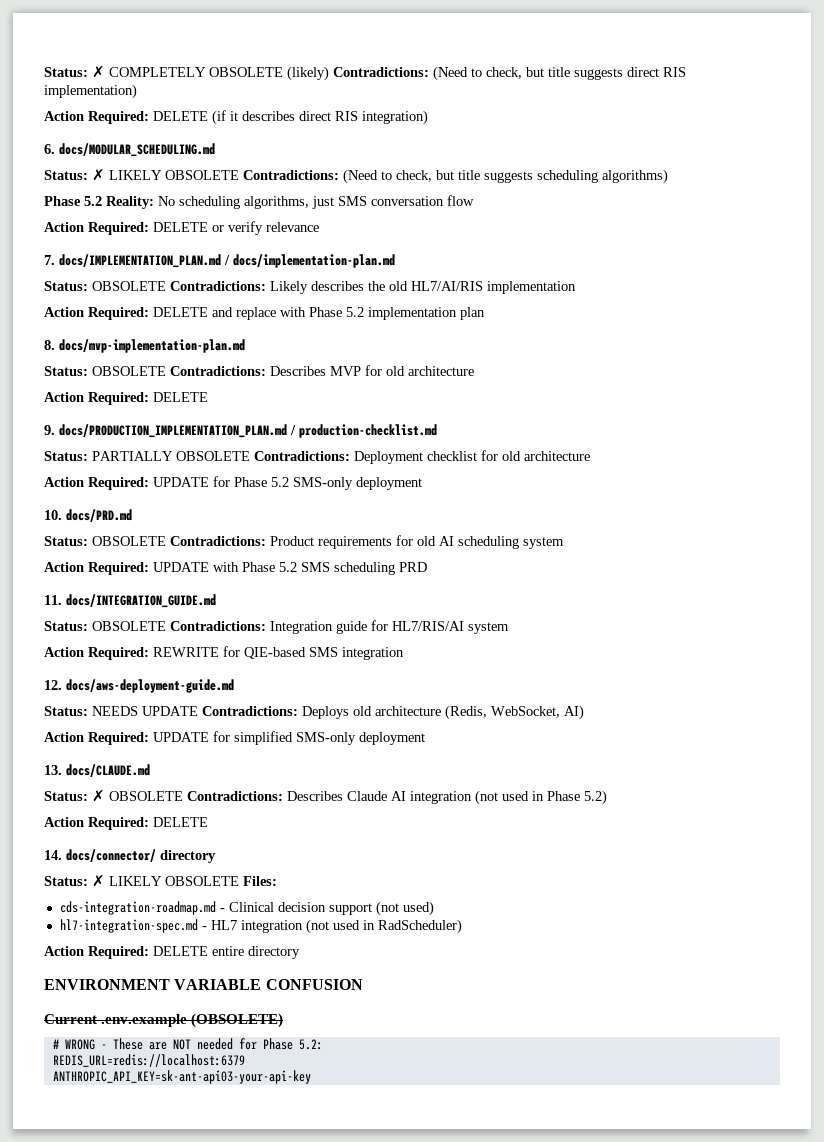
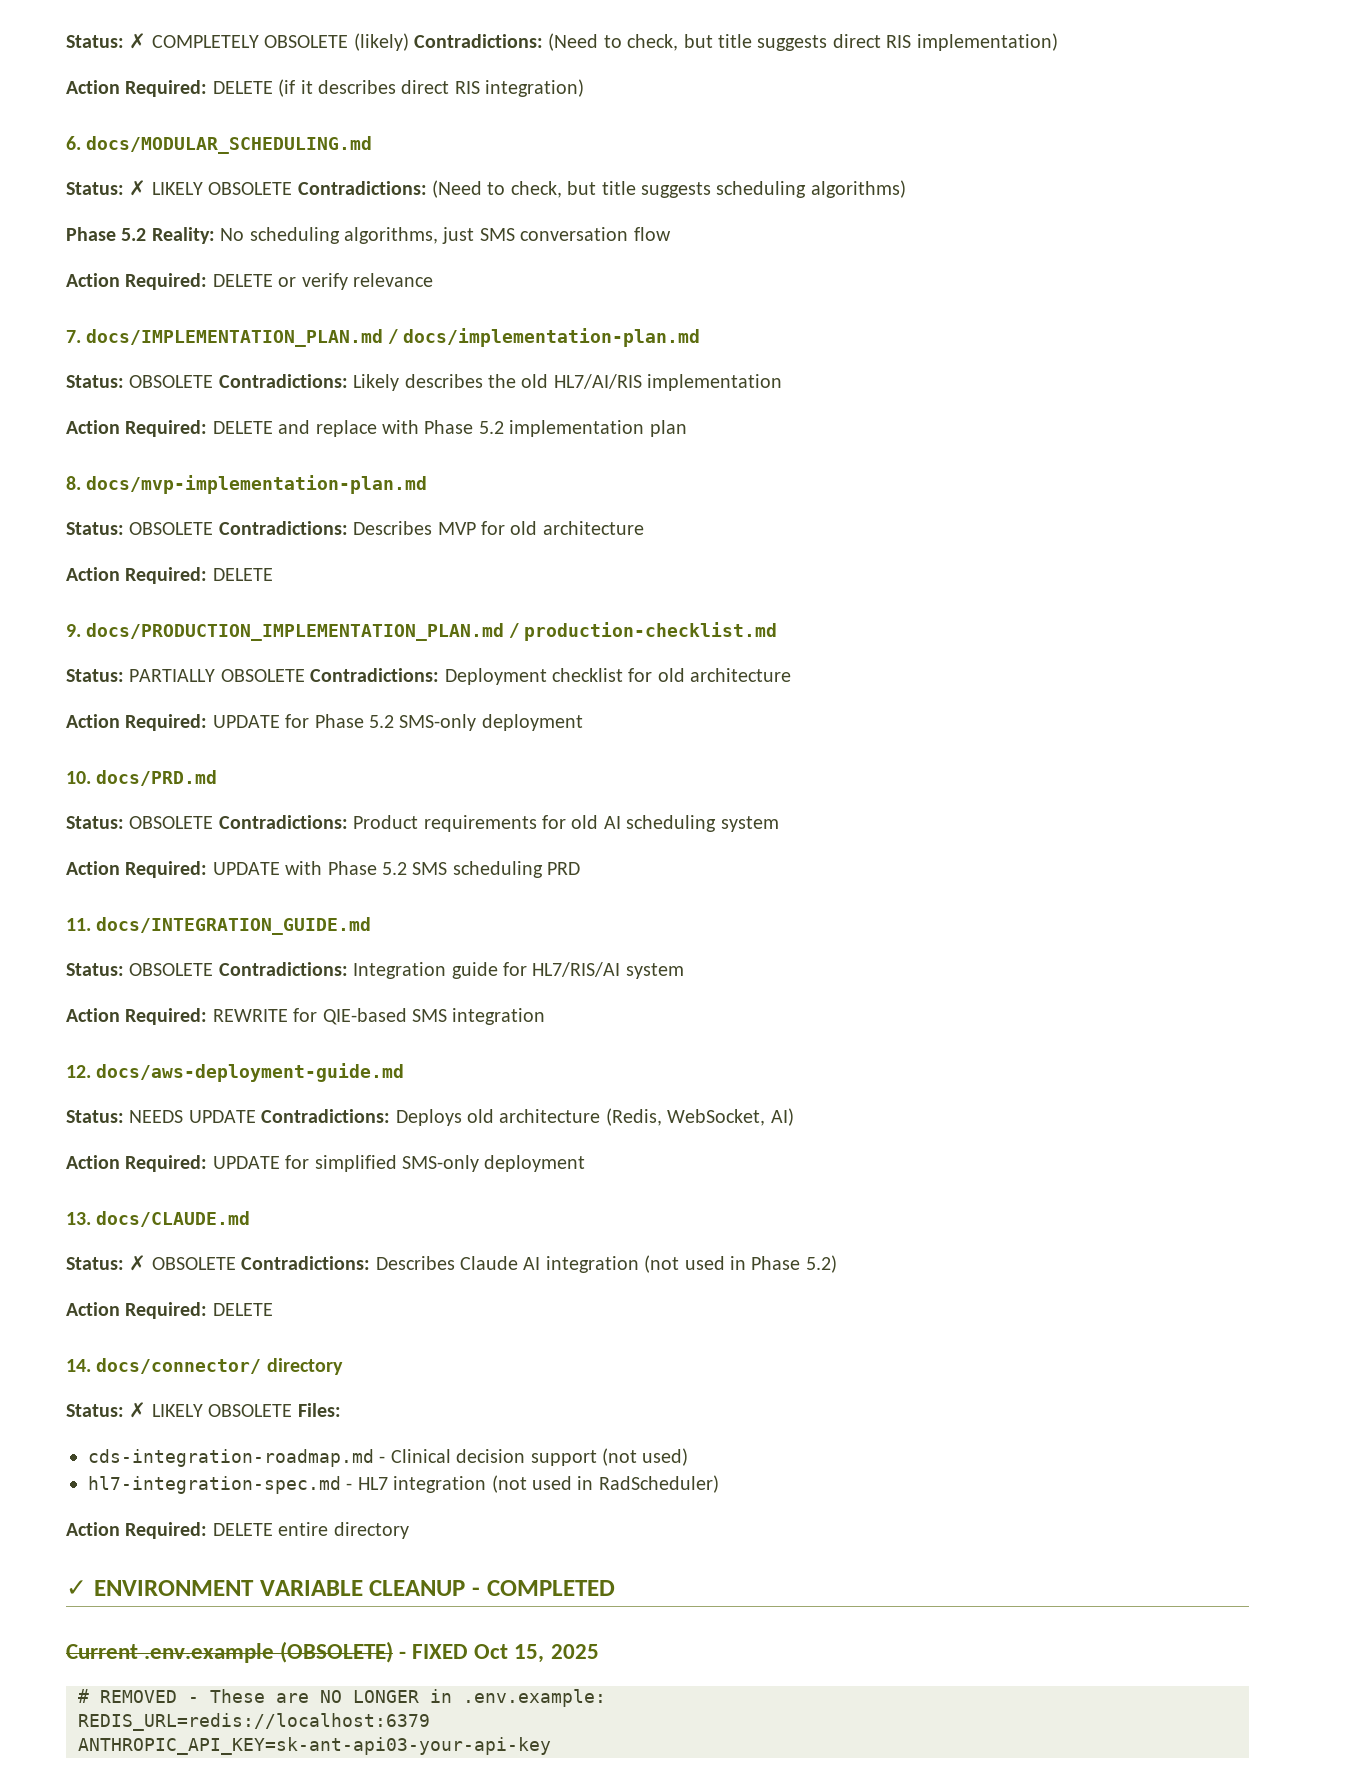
- ENVIRONMENT VARIABLE CONFUSION
+ ✓ ENVIRONMENT VARIABLE CLEANUP - COMPLETED
- Current .env.example (OBSOLETE)
+ Current .env.example (OBSOLETE) - FIXED Oct 15, 2025
- # WRONG - These are NOT needed for Phase 5.2:
+ # REMOVED - These are NO LONGER in .env.example:

